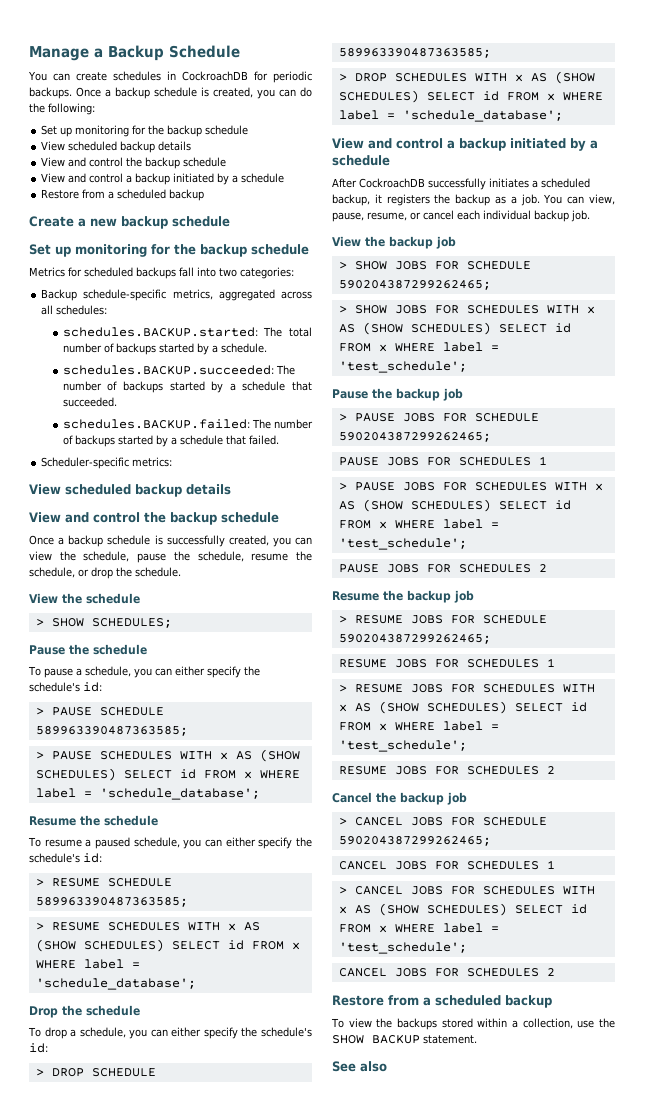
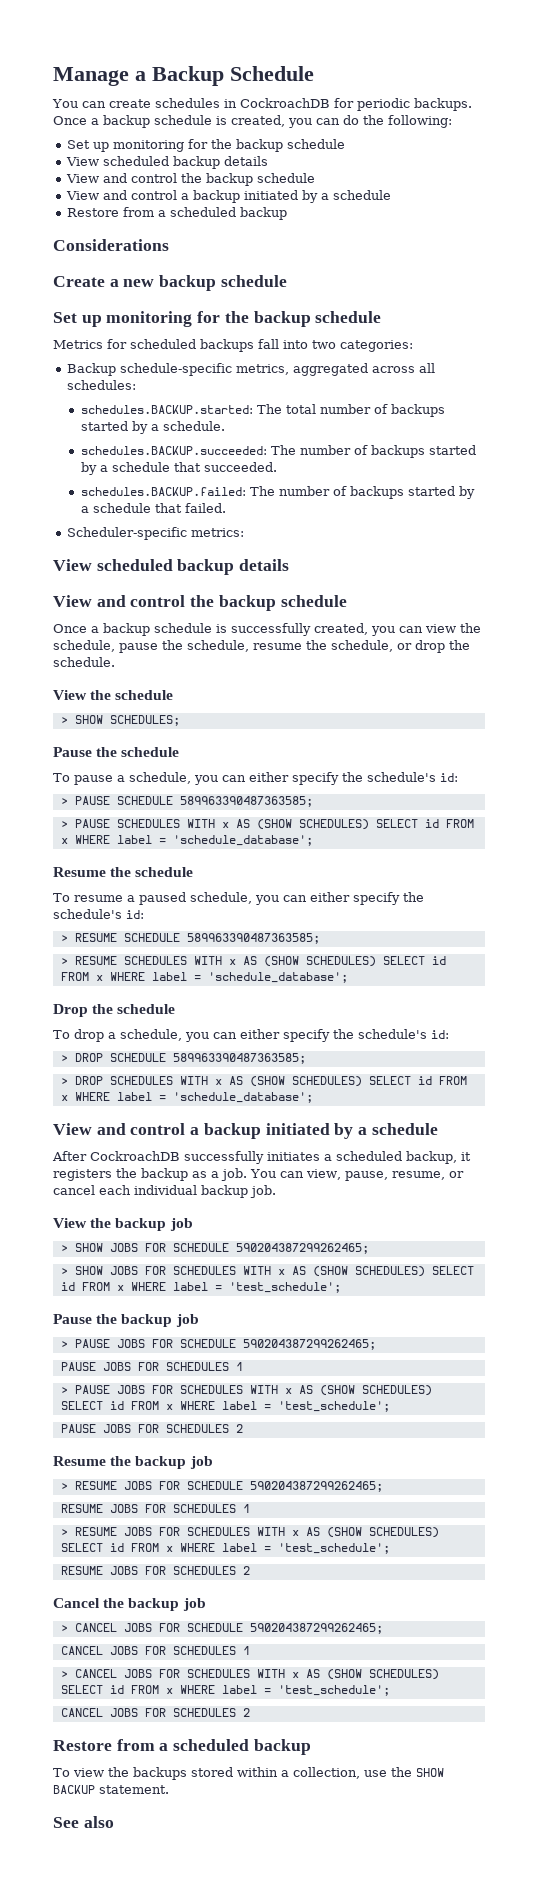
+ Considerations

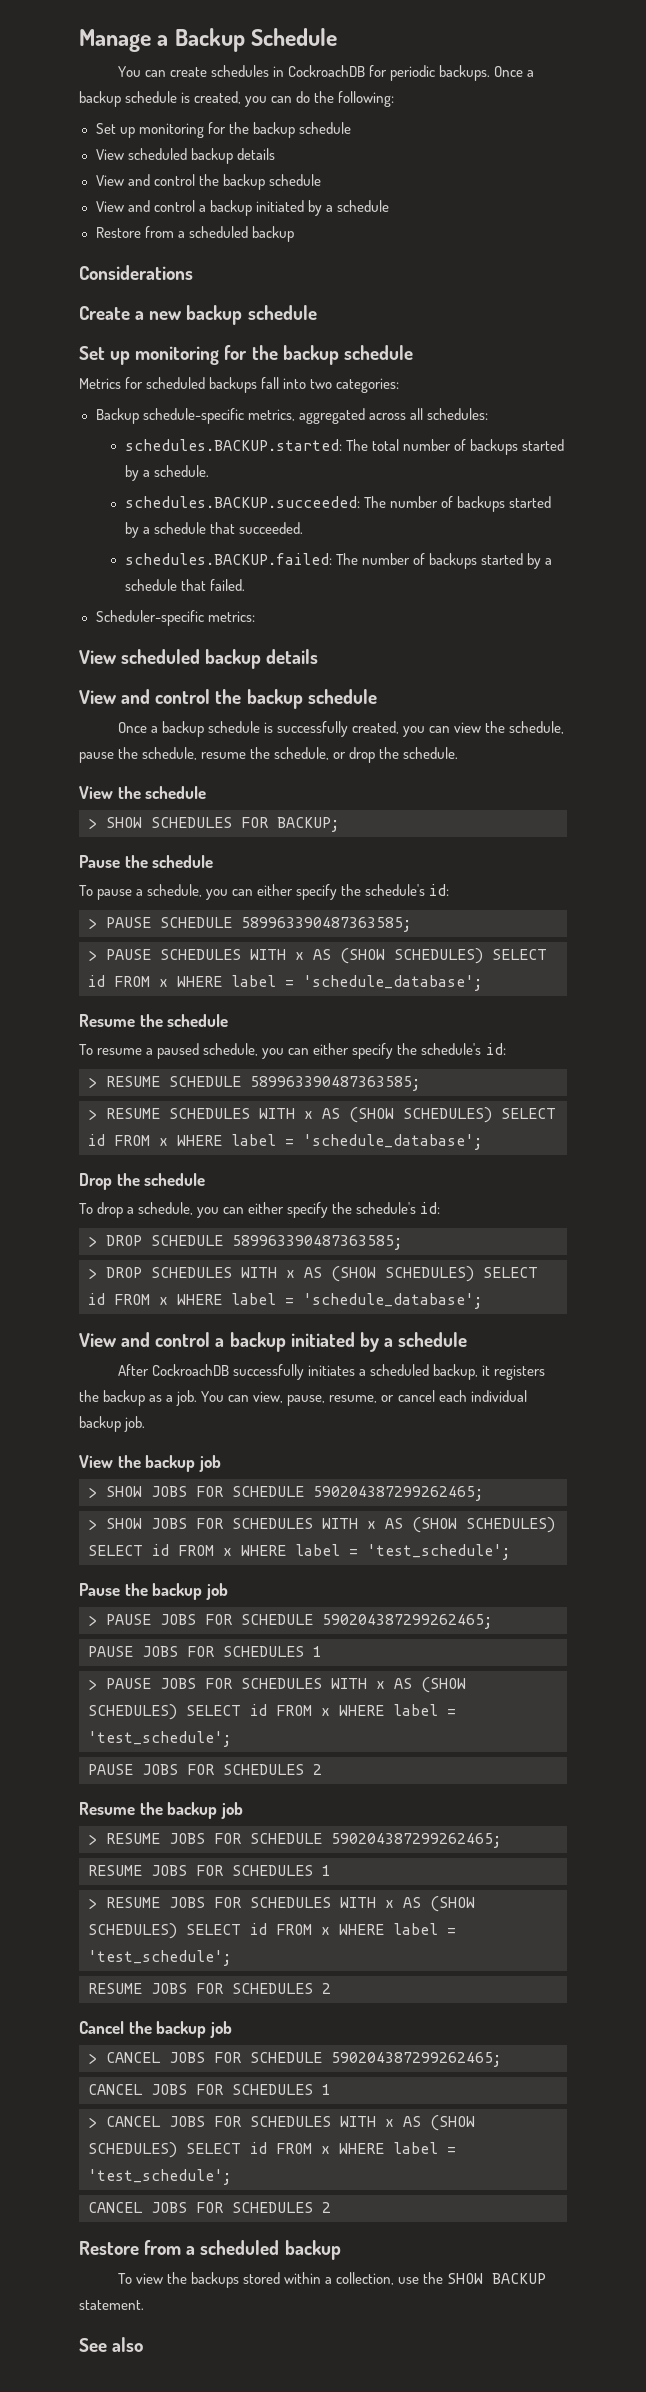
- > SHOW SCHEDULES;
+ > SHOW SCHEDULES FOR BACKUP;

